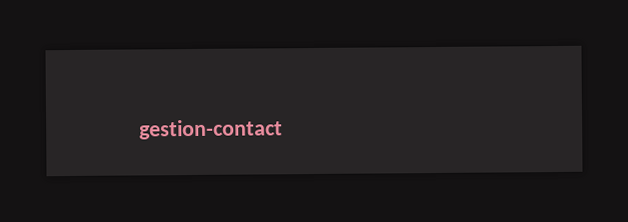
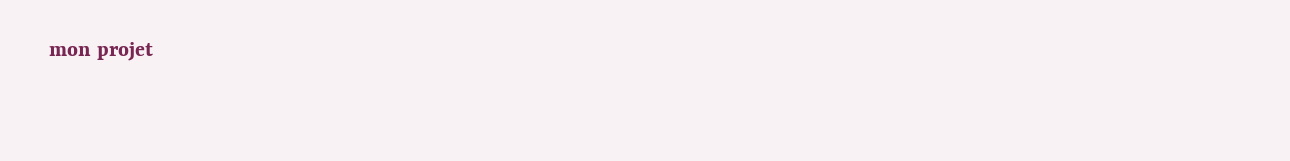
- gestion-contact
+ mon projet

